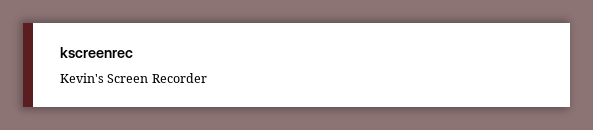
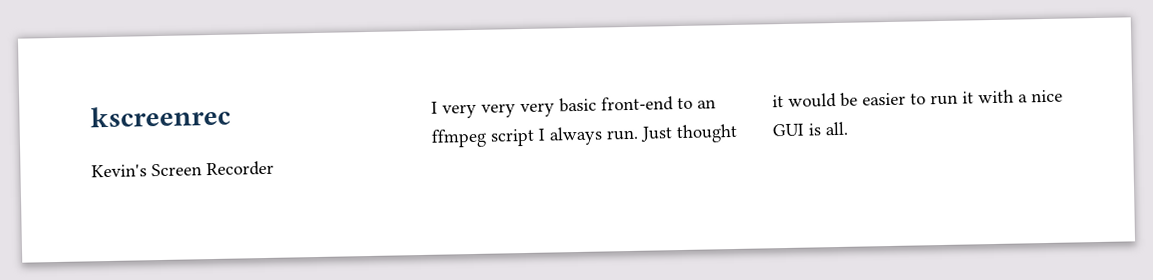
+ I very very very basic front-end to an ffmpeg script I always run. Just thought it would be easier to run it with a nice GUI is all.

